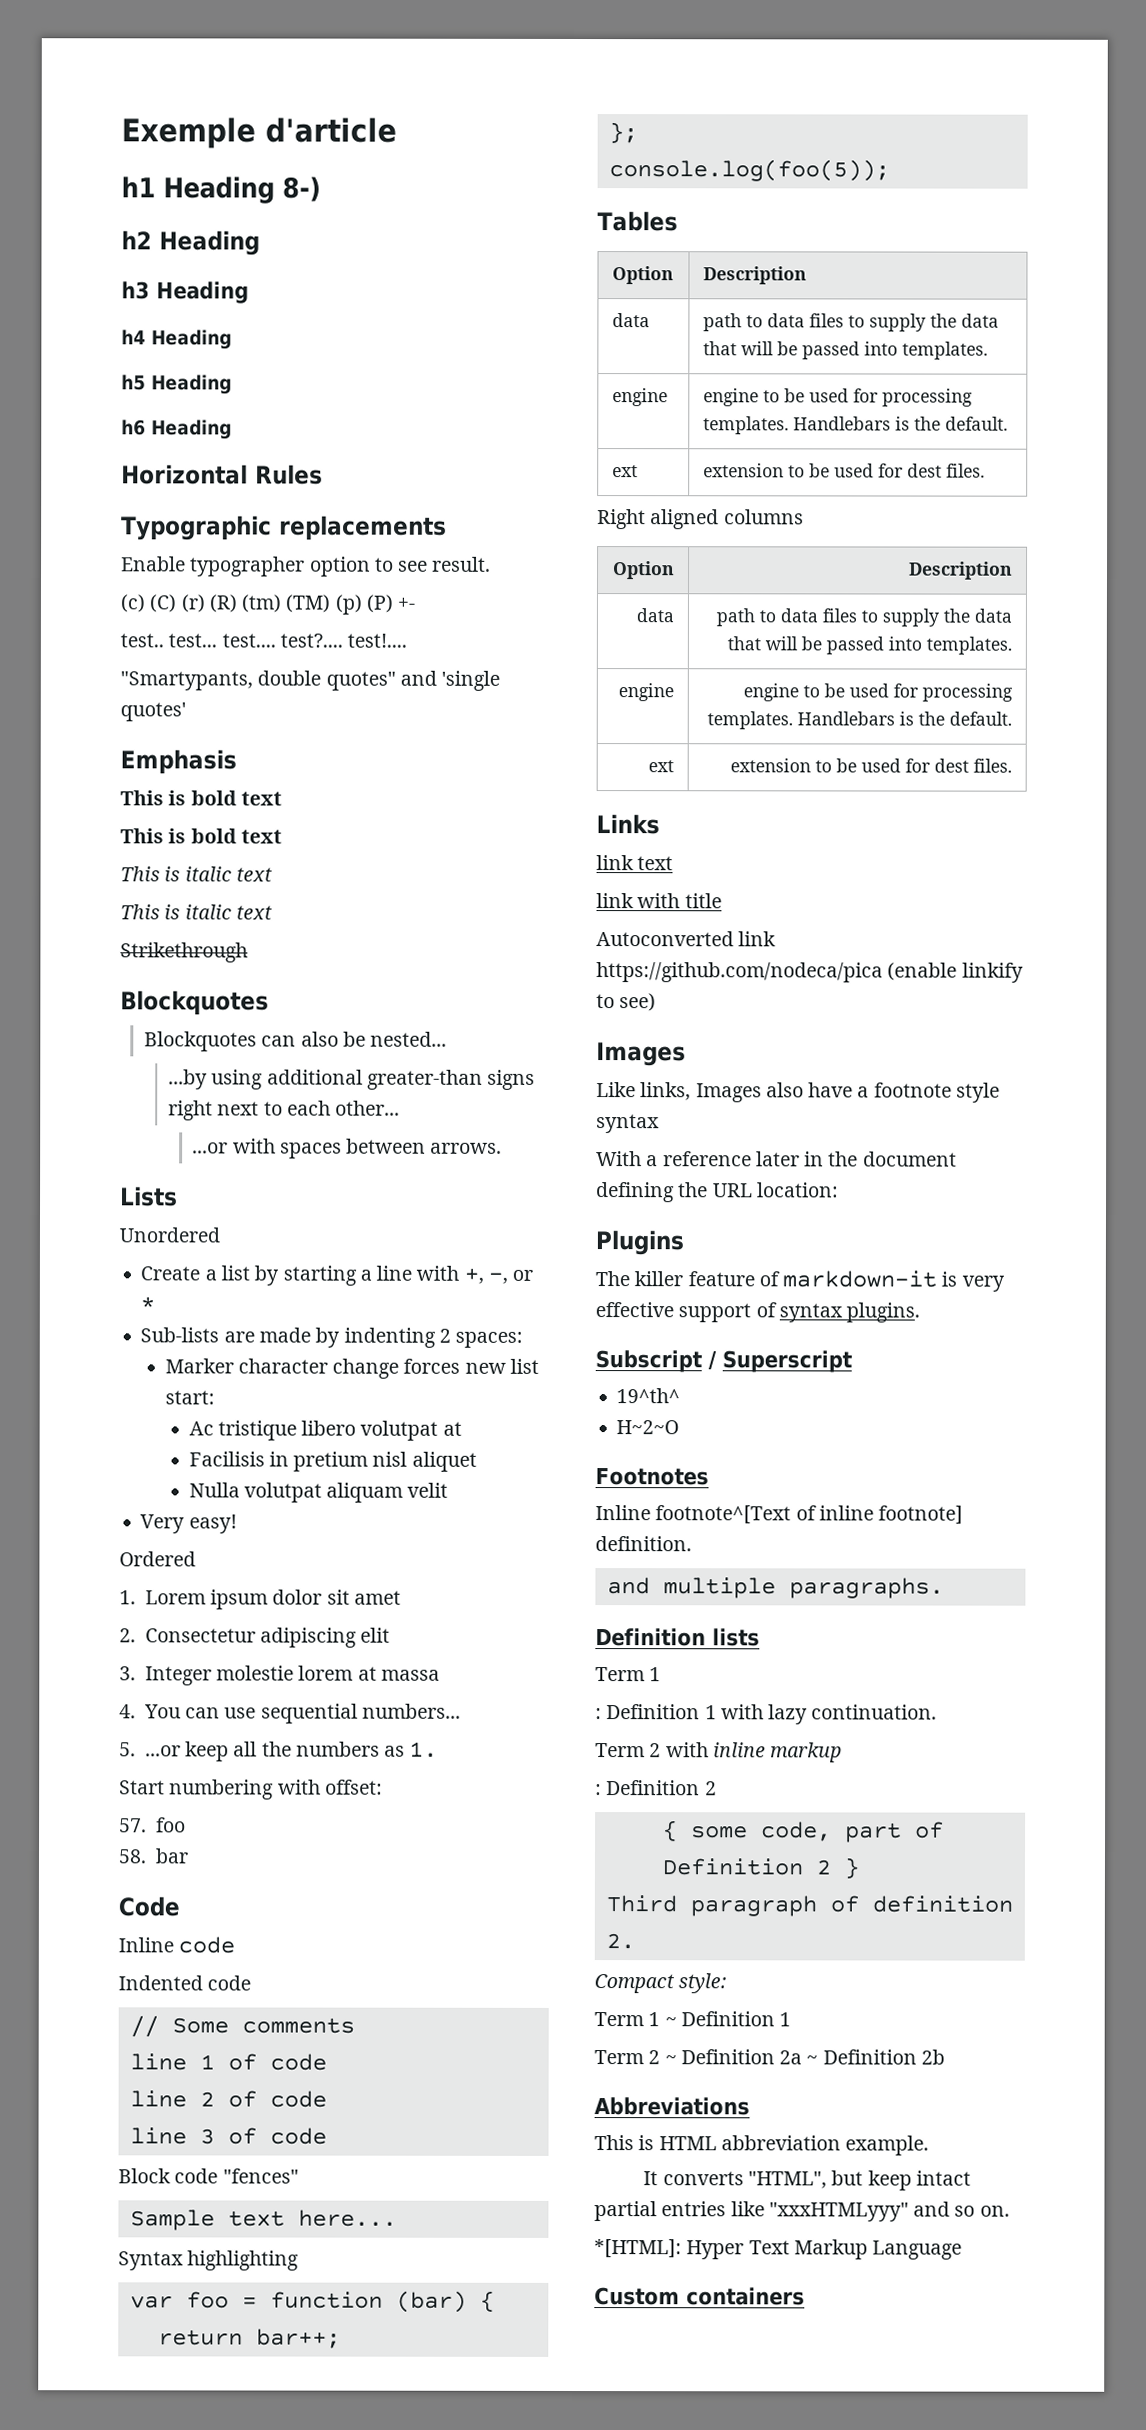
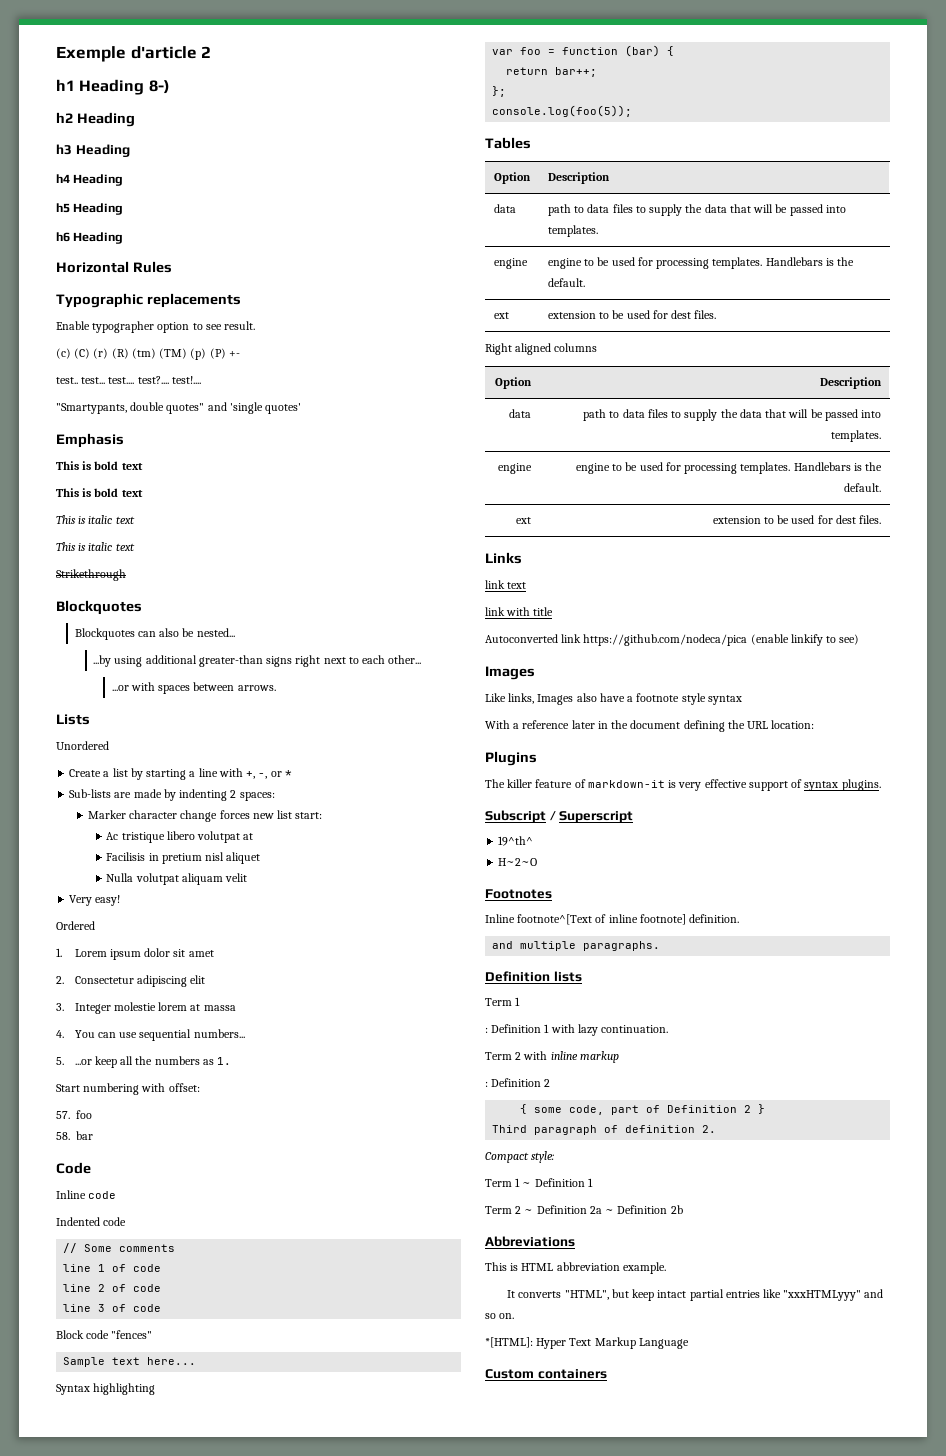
- Exemple d'article
+ Exemple d'article 2

